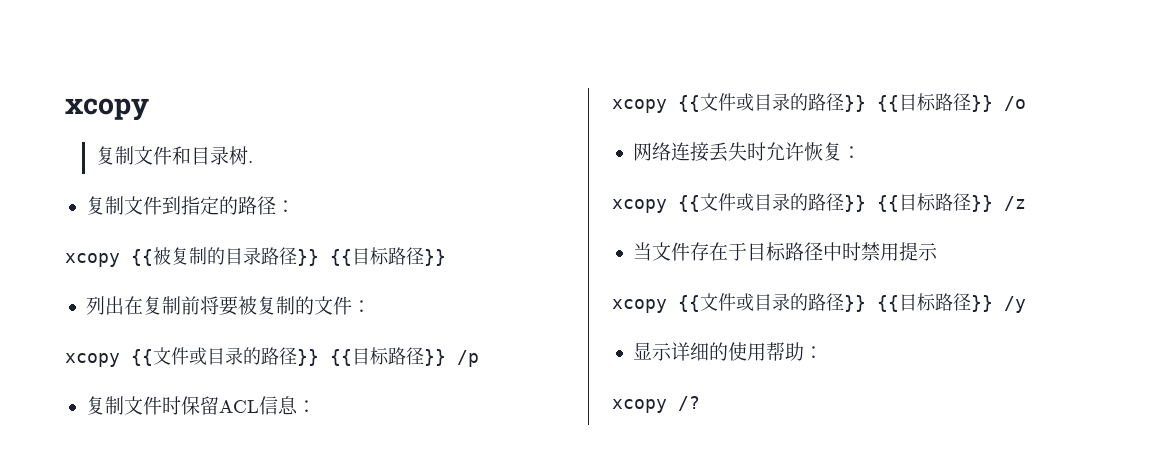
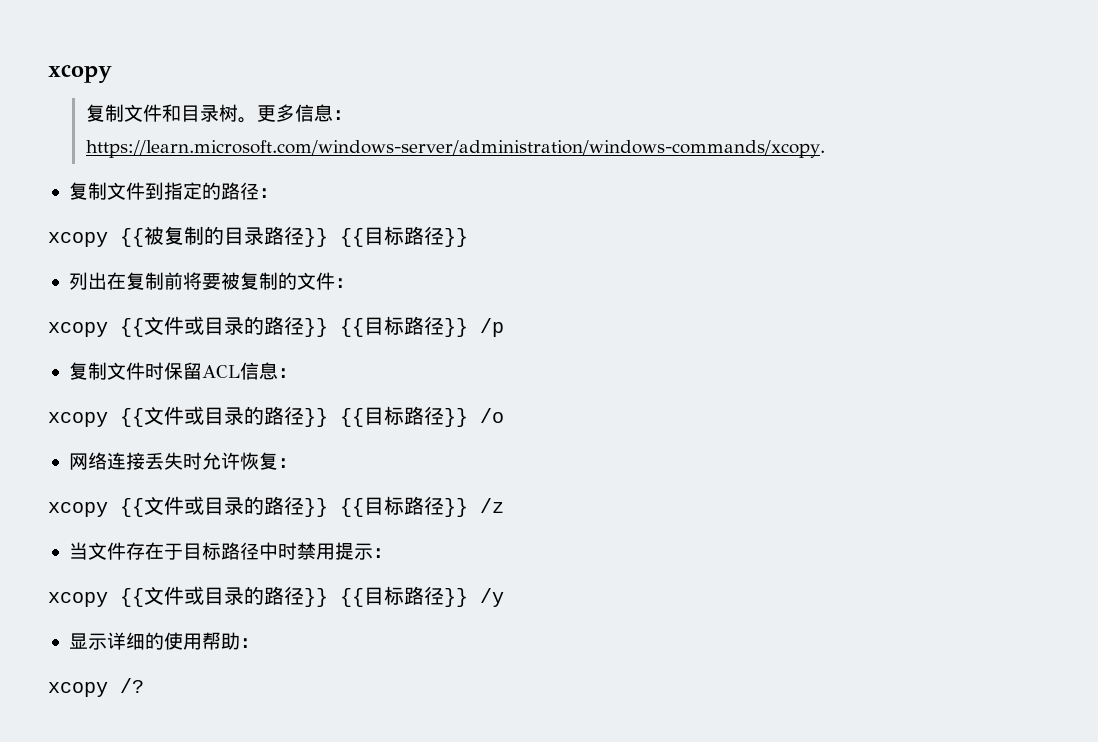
- 复制文件和目录树.
+ 复制文件和目录树。更多信息：https://learn.microsoft.com/windows-server/administration/windows-commands/xcopy.
- 当文件存在于目标路径中时禁用提示
+ 当文件存在于目标路径中时禁用提示：

